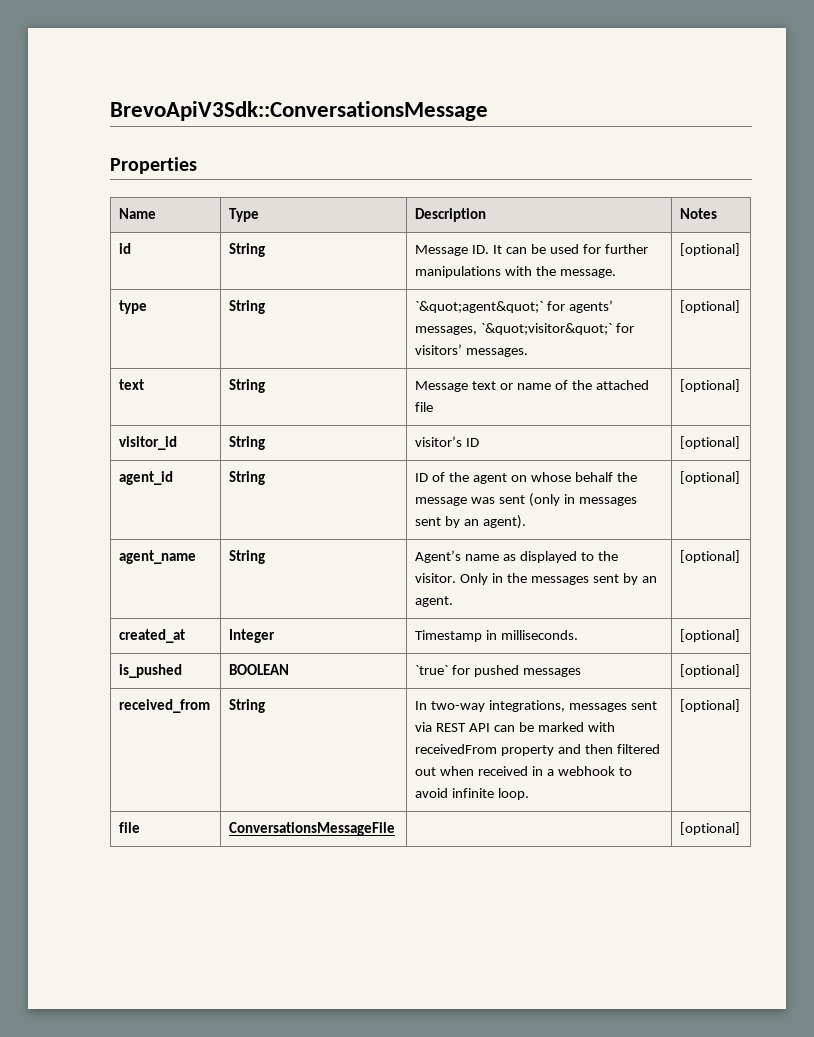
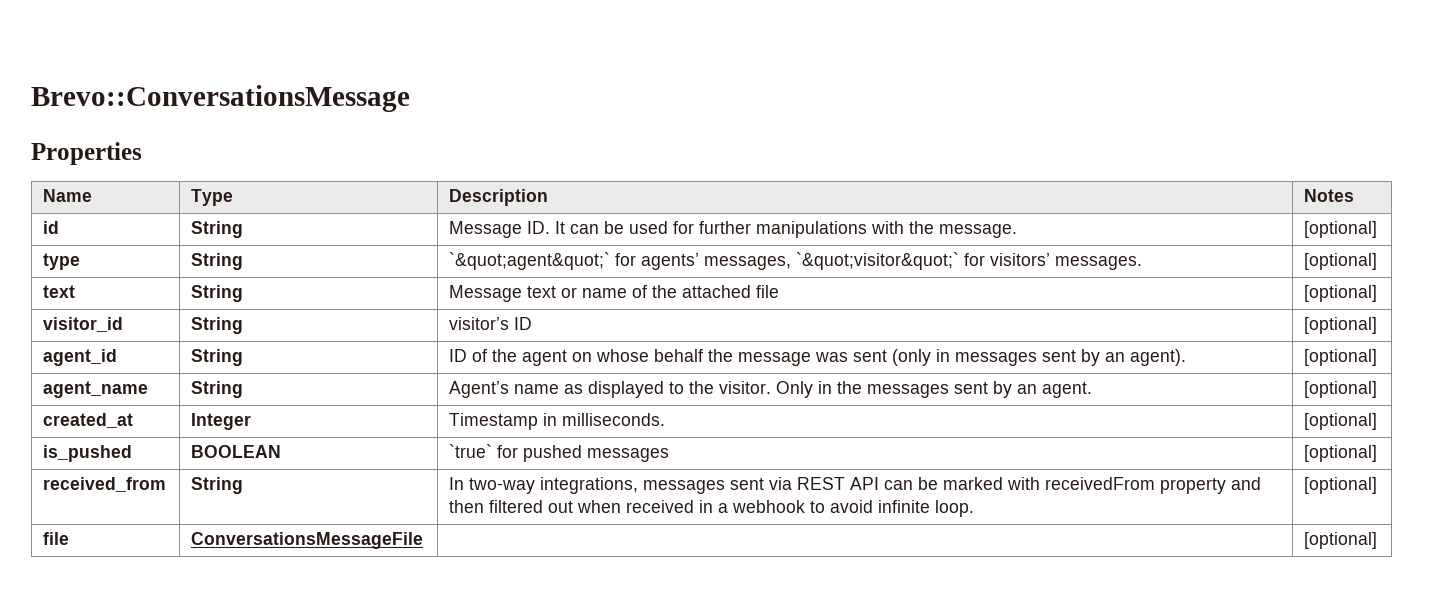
- BrevoApiV3Sdk::ConversationsMessage
+ Brevo::ConversationsMessage

